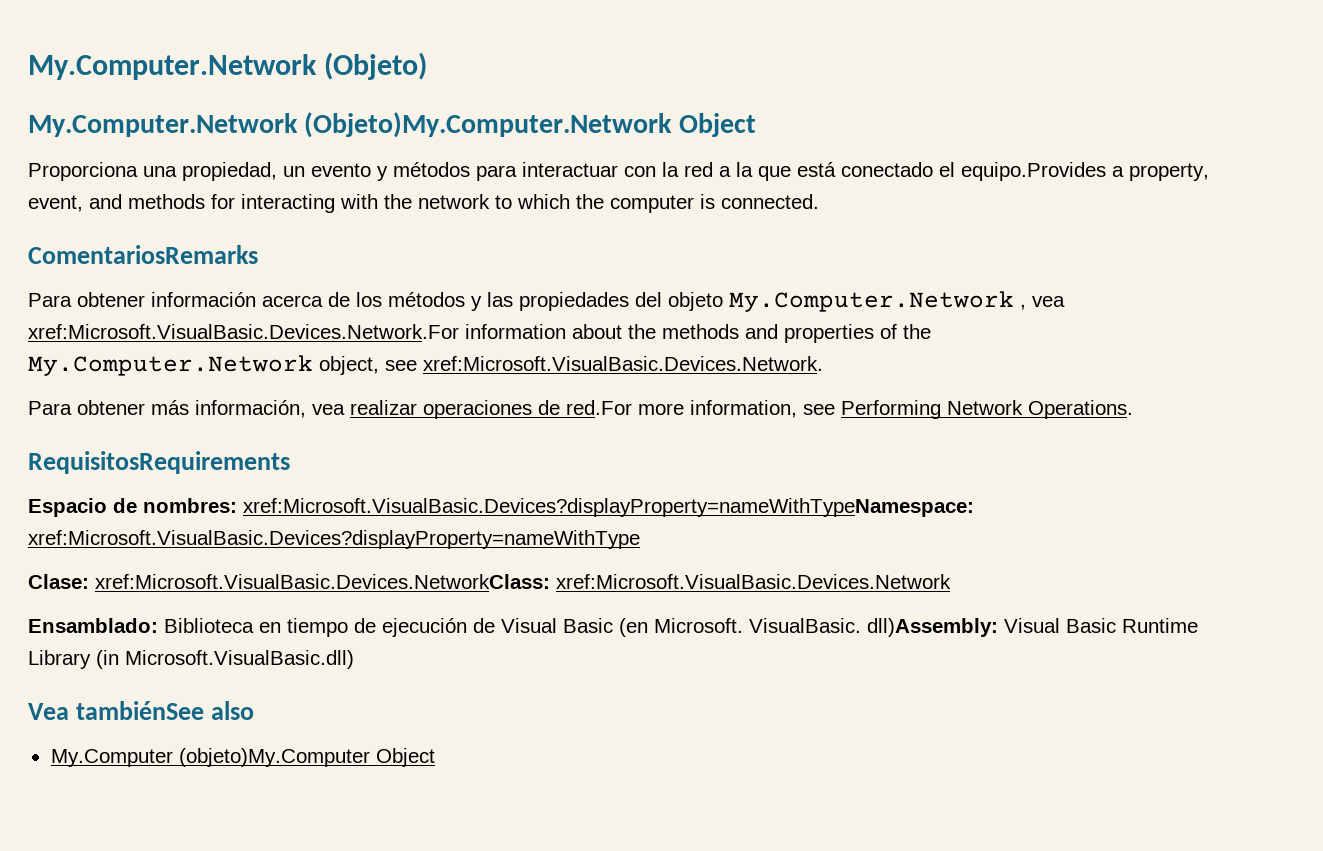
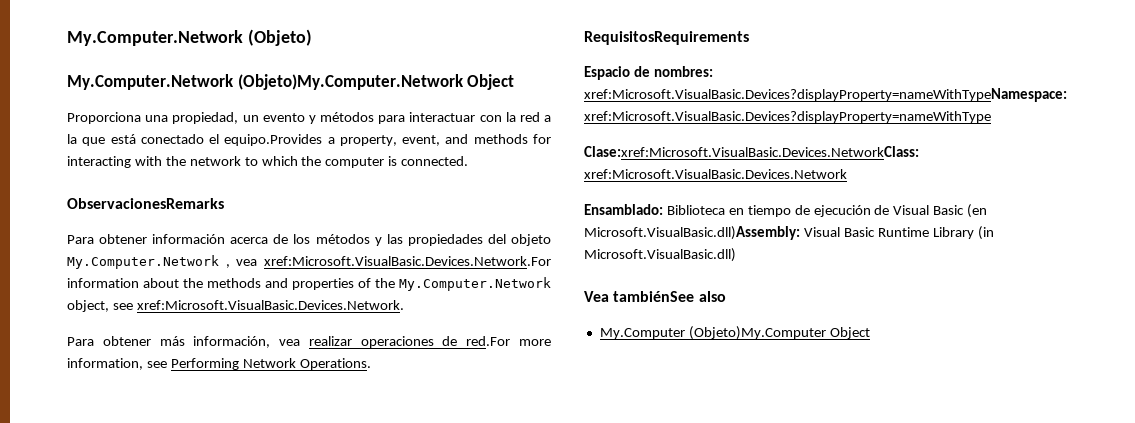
- ComentariosRemarks
+ ObservacionesRemarks
- Clase: xref:Microsoft.VisualBasic.Devices.NetworkClass: xref:Microsoft.VisualBasic.Devices.Network
+ Clase:xref:Microsoft.VisualBasic.Devices.NetworkClass: xref:Microsoft.VisualBasic.Devices.Network
- Ensamblado: Biblioteca en tiempo de ejecución de Visual Basic (en Microsoft. VisualBasic. dll)Assembly: Visual Basic Runtime Library (in Microsoft.VisualBasic.dll)
+ Ensamblado: Biblioteca en tiempo de ejecución de Visual Basic (en Microsoft.VisualBasic.dll)Assembly: Visual Basic Runtime Library (in Microsoft.VisualBasic.dll)
- My.Computer (objeto)My.Computer Object
+ My.Computer (Objeto)My.Computer Object

